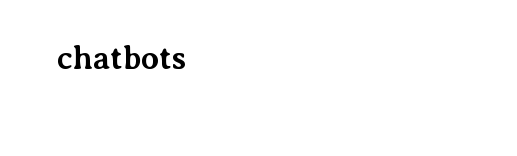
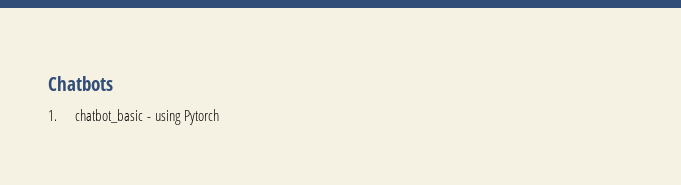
- chatbots
+ Chatbots
+ 1. chatbot_basic - using Pytorch

